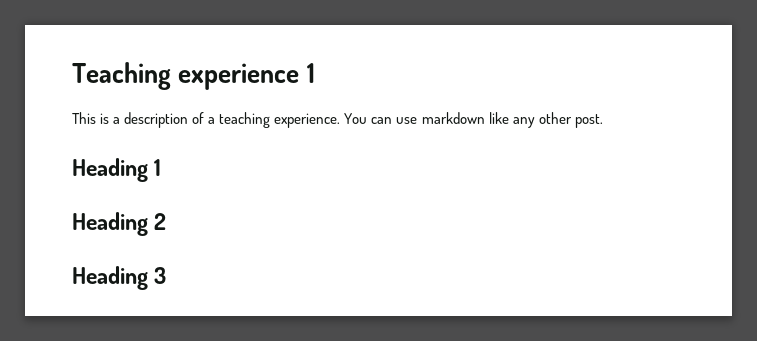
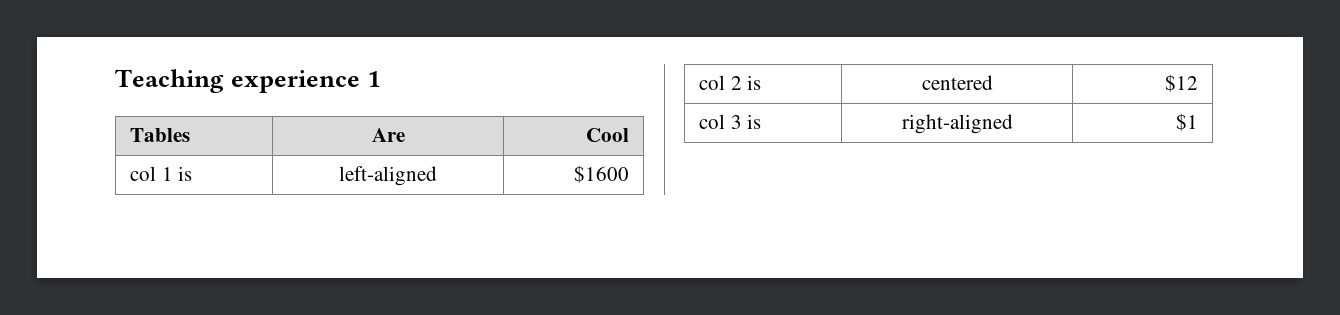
- This is a description of a teaching experience. You can use markdown like any other post.
- Heading 1
- Heading 2
- Heading 3
+ Tables | Are | Cool
+ col 1 is | left-aligned | $1600
+ col 2 is | centered | $12
+ col 3 is | right-aligned | $1

